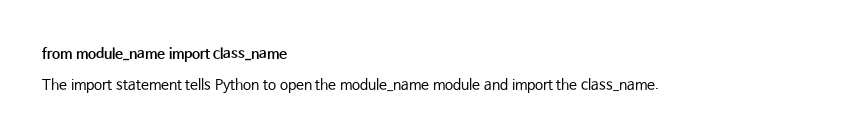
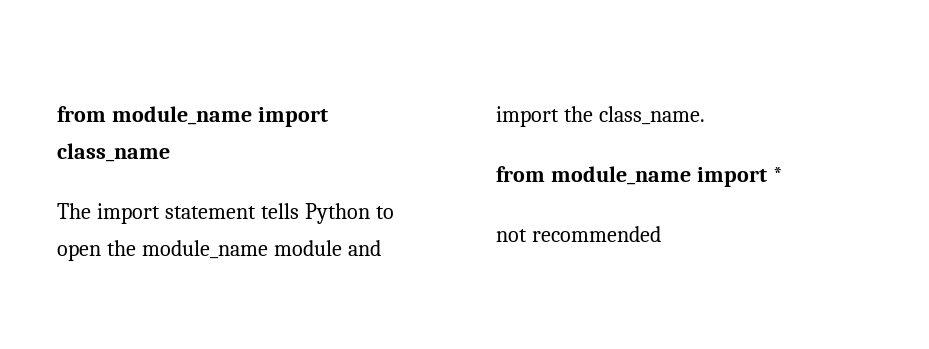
+ from module_name import *
+ not recommended

